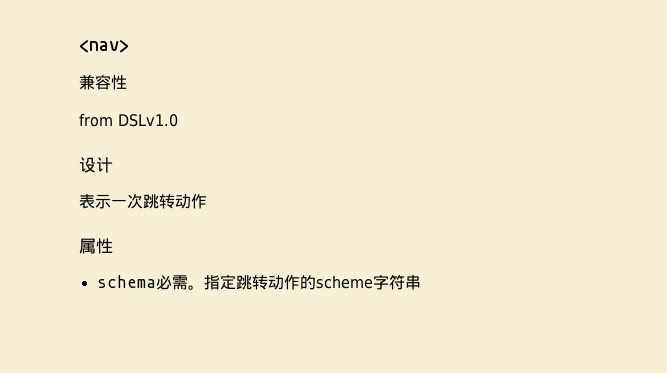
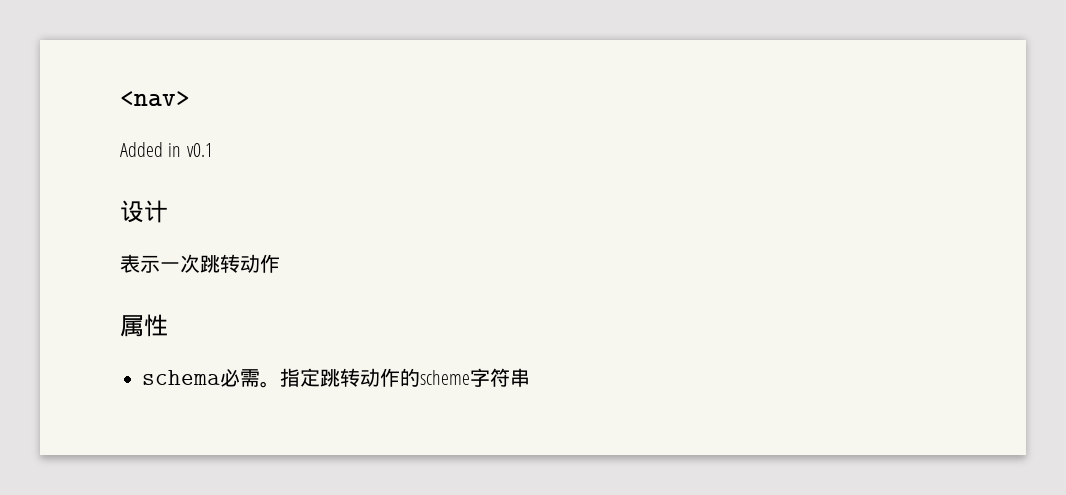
- 兼容性
- from DSLv1.0
+ Added in v0.1

